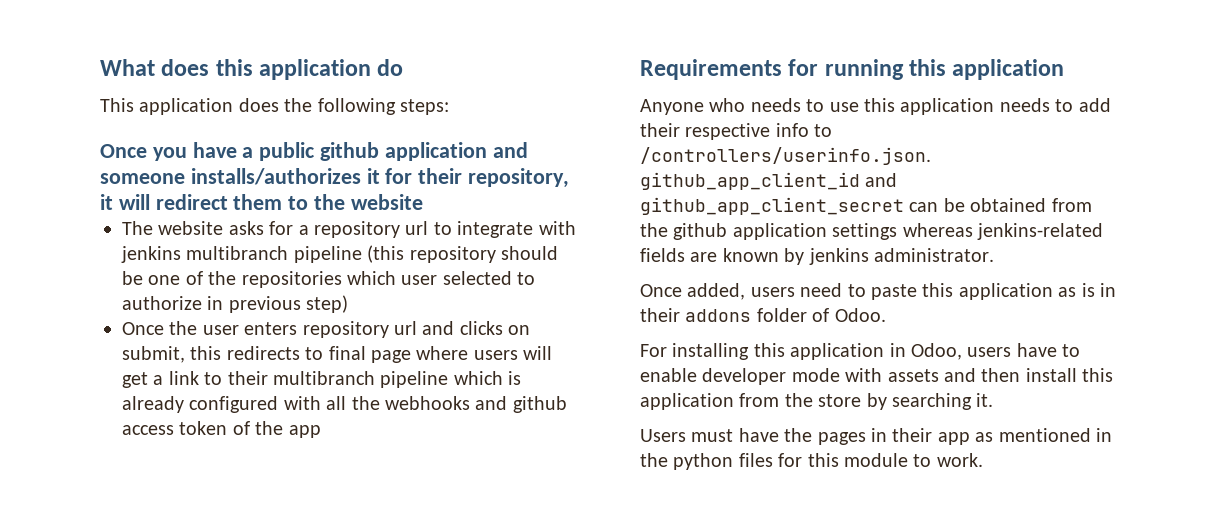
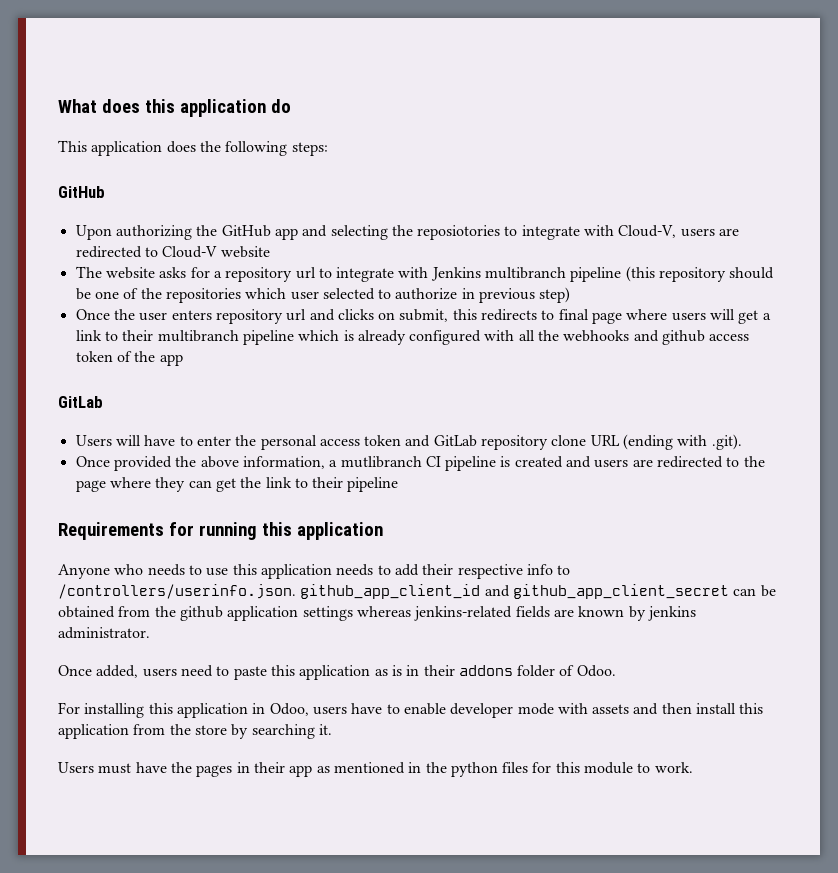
  This application does the following steps:
- Once you have a public github application and someone installs/authorizes it for their repository, it will redirect them to the website
+ GitHub
+ Upon authorizing the GitHub app and selecting the reposiotories to integrate with Cloud-V, users are redirected to Cloud-V website
- The website asks for a repository url to integrate with jenkins multibranch pipeline (this repository should be one of the repositories which user selected to authorize in previous step)
+ The website asks for a repository url to integrate with Jenkins multibranch pipeline (this repository should be one of the repositories which user selected to authorize in previous step)
  Once the user enters repository url and clicks on submit, this redirects to final page where users will get a link to their multibranch pipeline which is already configured with all the webhooks and github access token of the app
+ GitLab
+ Users will have to enter the personal access token and GitLab repository clone URL (ending with .git).
+ Once provided the above information, a mutlibranch CI pipeline is created and users are redirected to the page where they can get the link to their pipeline

